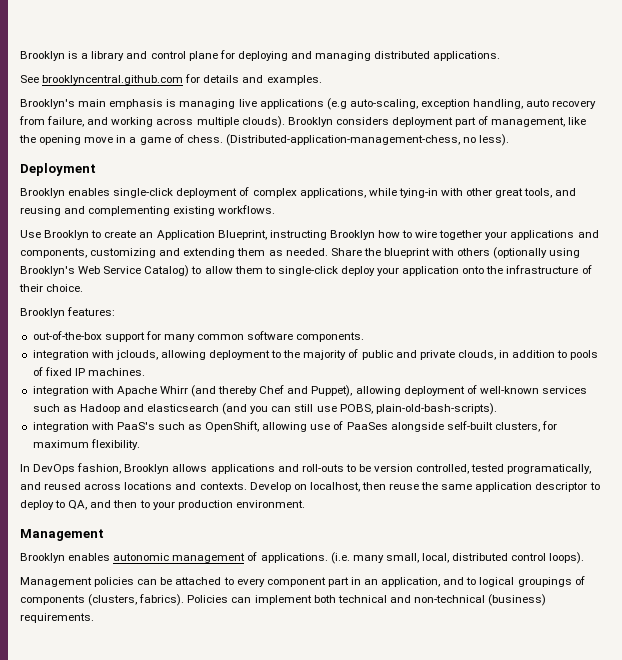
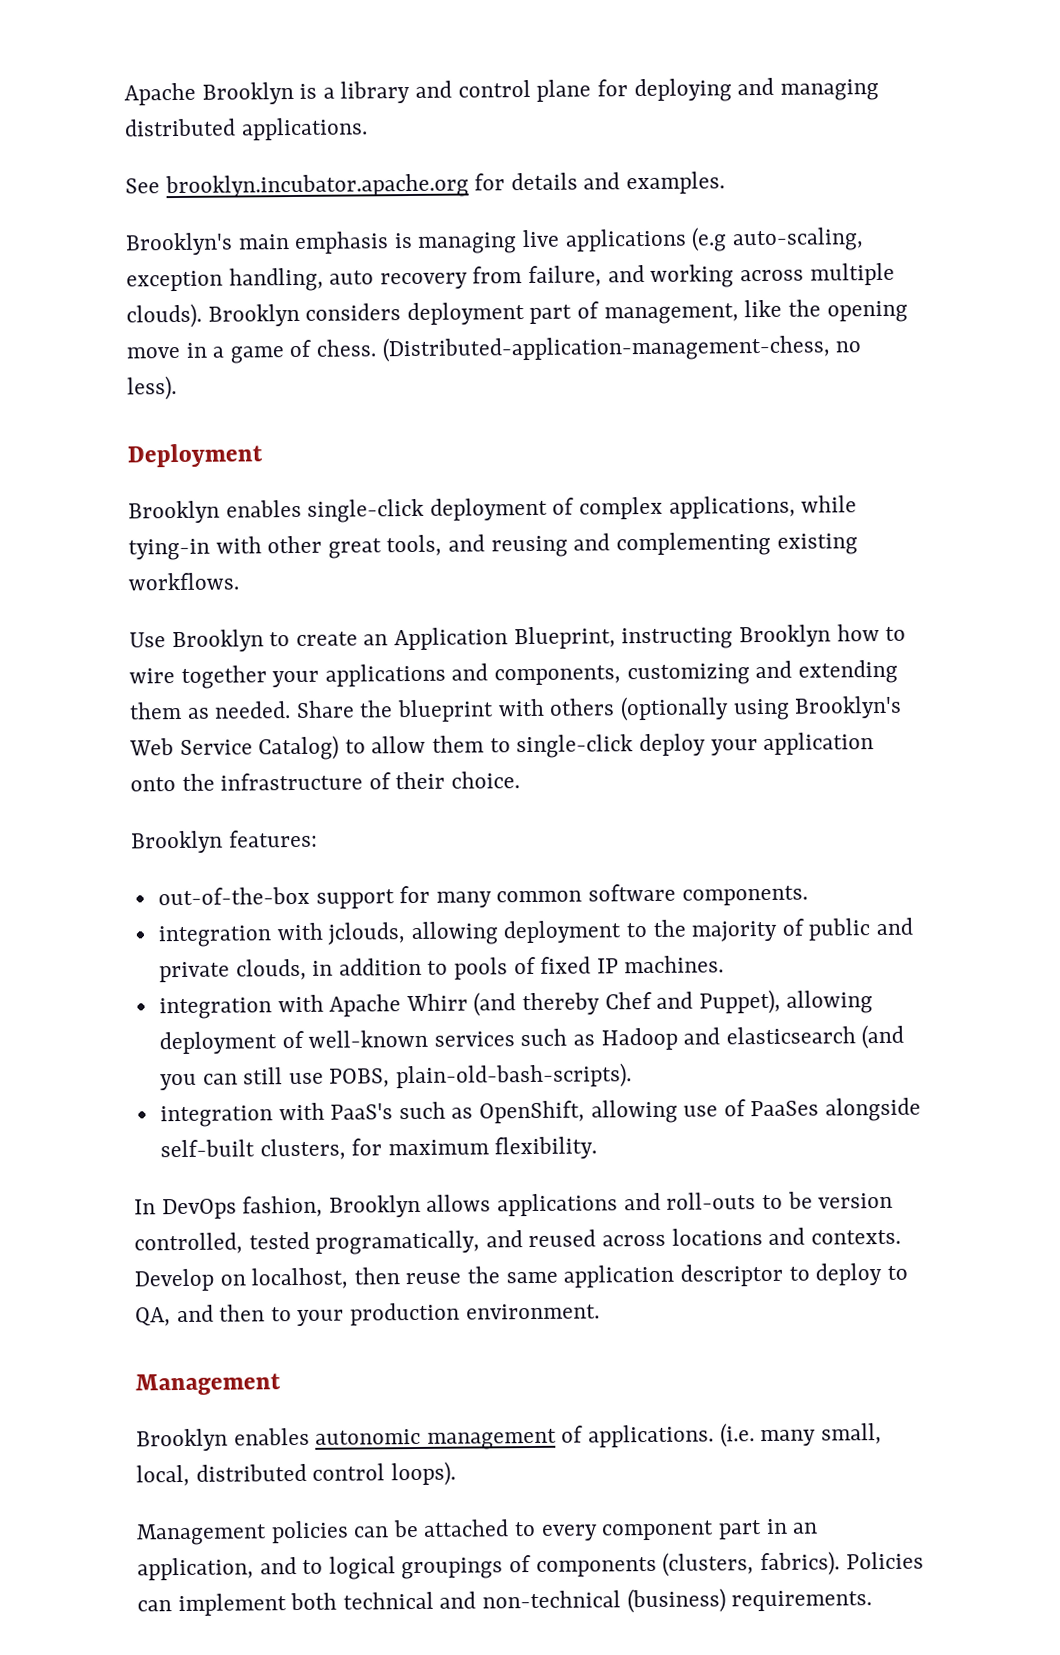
- Brooklyn is a library and control plane for deploying and managing distributed applications.
+ Apache Brooklyn is a library and control plane for deploying and managing distributed applications.
- See brooklyncentral.github.com for details and examples.
+ See brooklyn.incubator.apache.org for details and examples.

